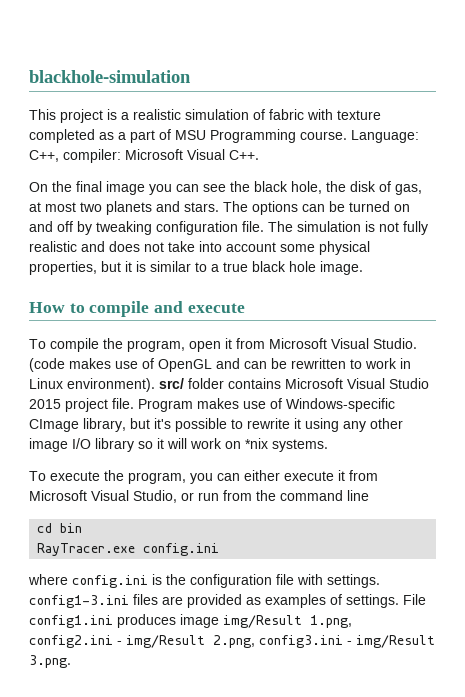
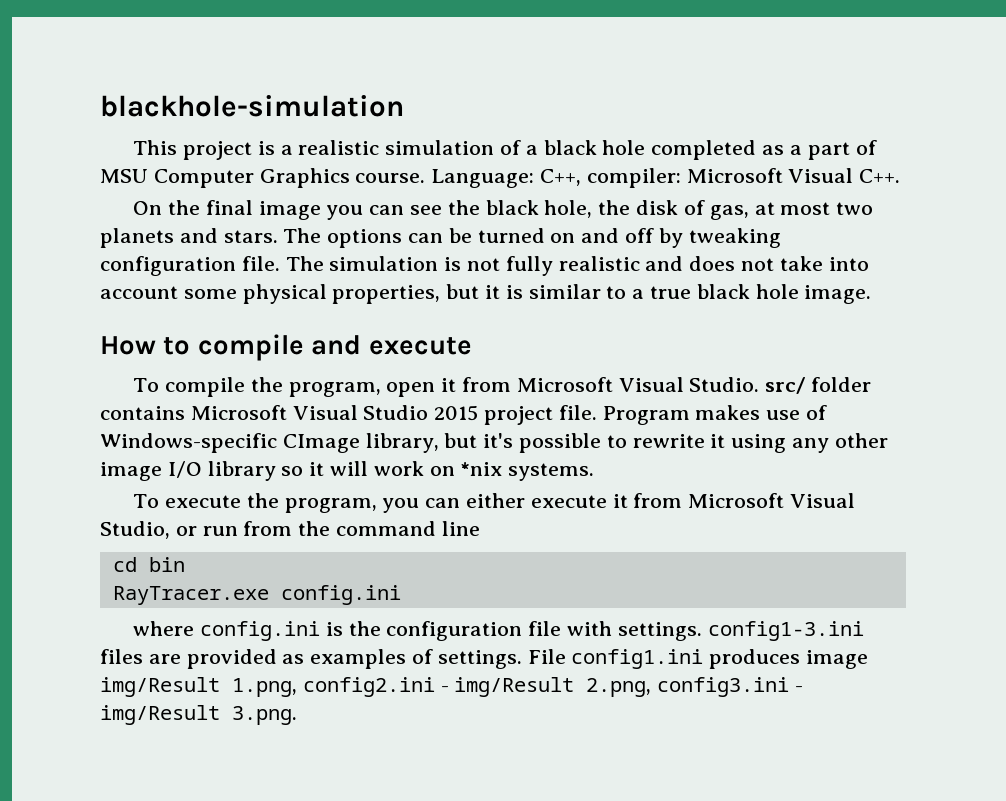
- This project is a realistic simulation of fabric with texture completed as a part of MSU Programming course.
+ This project is a realistic simulation of a black hole completed as a part of MSU Computer Graphics course.
- To compile the program, open it from Microsoft Visual Studio. (code makes use of OpenGL and can be rewritten to work in Linux environment). src/ folder contains Microsoft Visual Studio 2015 project file.
+ To compile the program, open it from Microsoft Visual Studio. src/ folder contains Microsoft Visual Studio 2015 project file.

